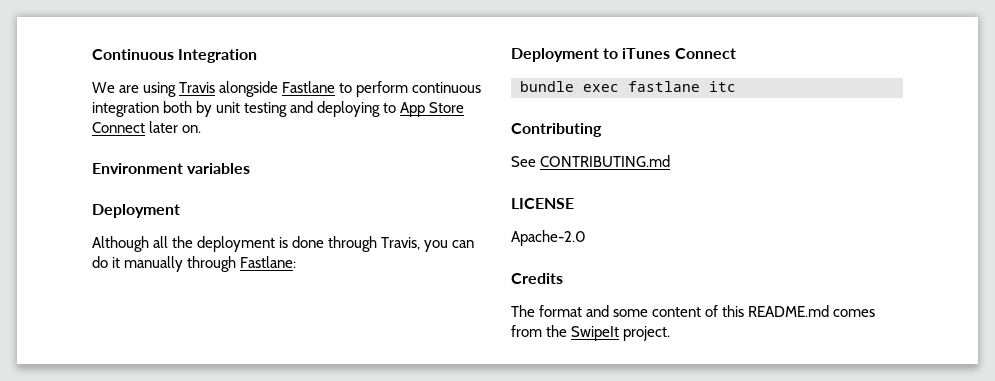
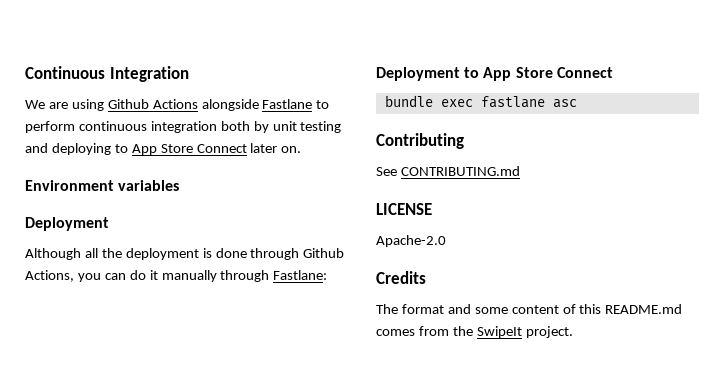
- We are using Travis alongside Fastlane to perform continuous integration both by unit testing and deploying to App Store Connect later on.
+ We are using Github Actions alongside Fastlane to perform continuous integration both by unit testing and deploying to App Store Connect later on.
- Although all the deployment is done through Travis, you can do it manually through Fastlane:
+ Although all the deployment is done through Github Actions, you can do it manually through Fastlane:
- Deployment to iTunes Connect
+ Deployment to App Store Connect
- bundle exec fastlane itc
+ bundle exec fastlane asc

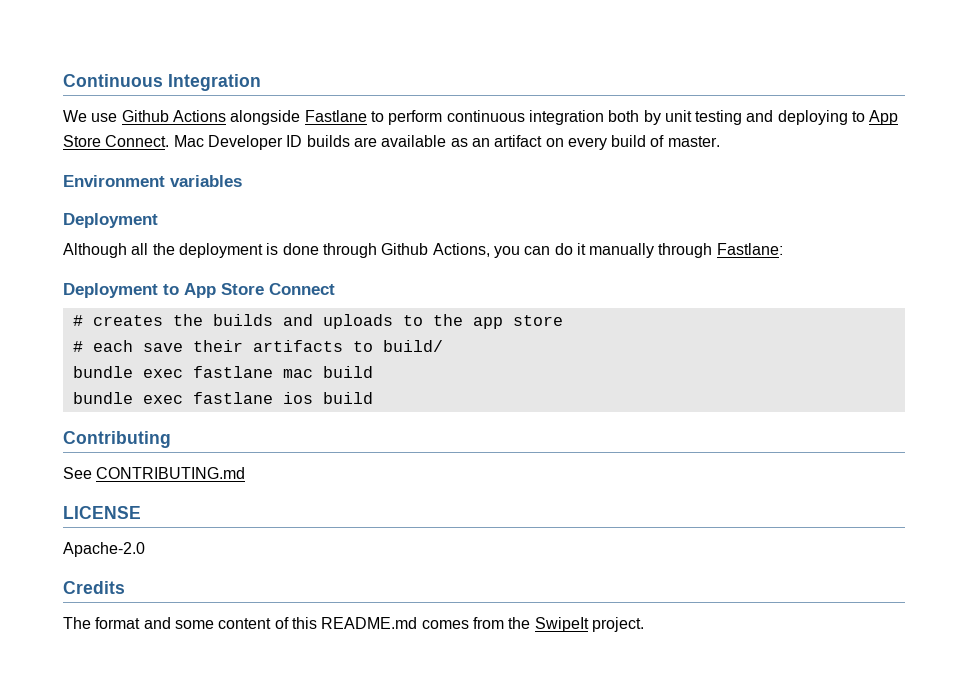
- We are using Github Actions alongside Fastlane to perform continuous integration both by unit testing and deploying to App Store Connect later on.
+ We use Github Actions alongside Fastlane to perform continuous integration both by unit testing and deploying to App Store Connect. Mac Developer ID builds are available as an artifact on every build of master.
- bundle exec fastlane asc
+ # creates the builds and uploads to the app store
+ # each save their artifacts to build/
+ bundle exec fastlane mac build
+ bundle exec fastlane ios build

